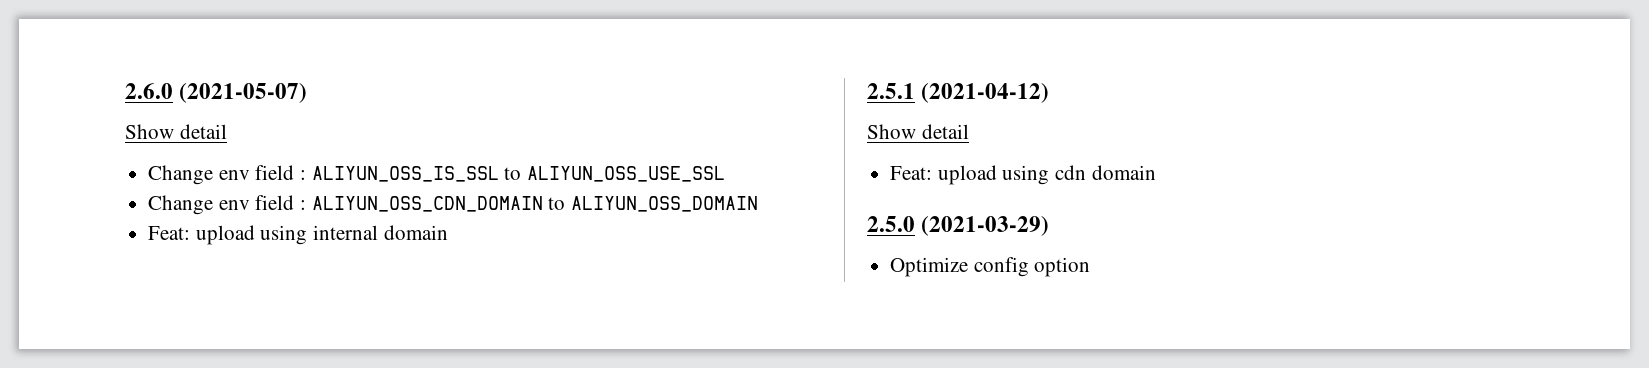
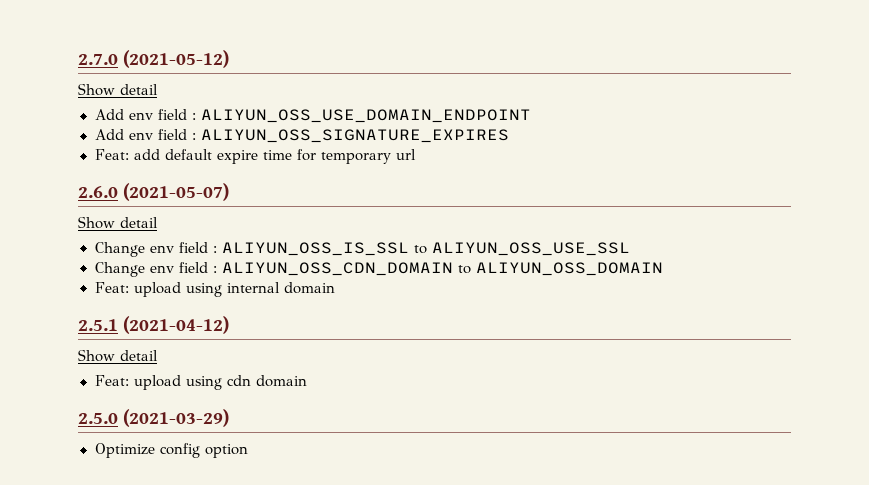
+ 2.7.0 (2021-05-12)
+ Show detail
+ Add env field : ALIYUN_OSS_USE_DOMAIN_ENDPOINT
+ Add env field : ALIYUN_OSS_SIGNATURE_EXPIRES
+ Feat: add default expire time for temporary url

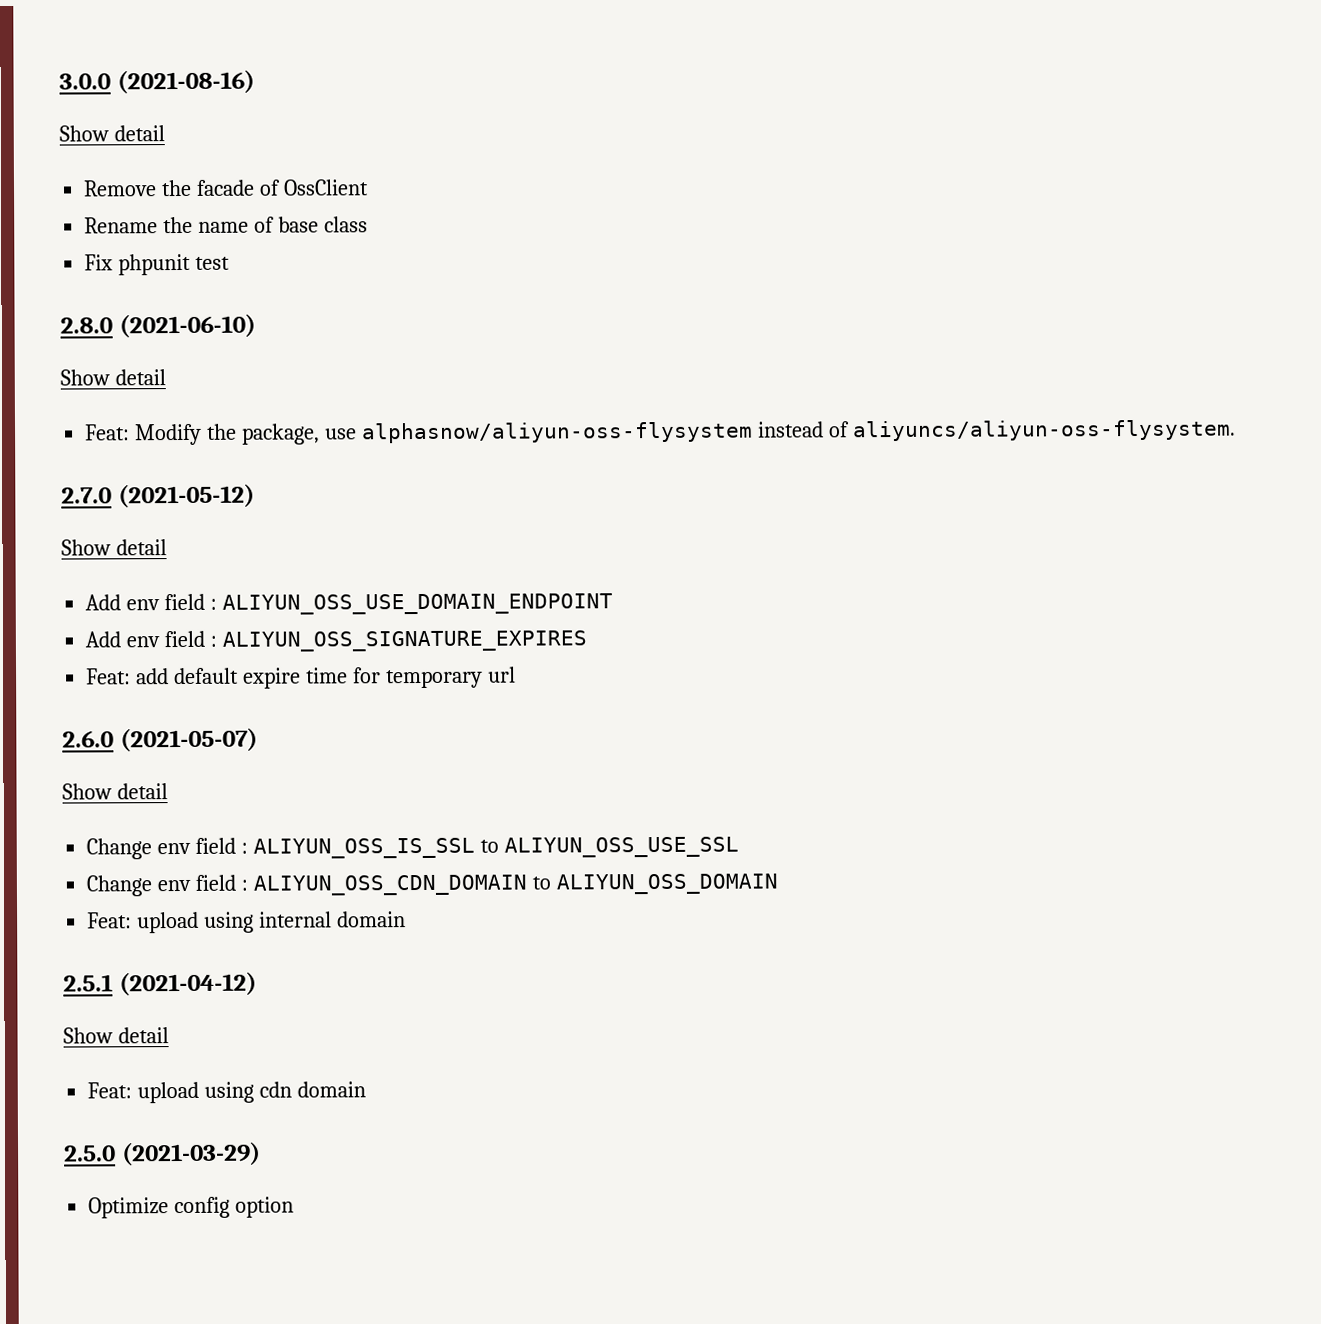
+ 3.0.0 (2021-08-16)
+ Show detail
+ Remove the facade of OssClient
+ Rename the name of base class
+ Fix phpunit test
+ 2.8.0 (2021-06-10)
+ Show detail
+ Feat: Modify the package, use alphasnow/aliyun-oss-flysystem instead of aliyuncs/aliyun-oss-flysystem.

